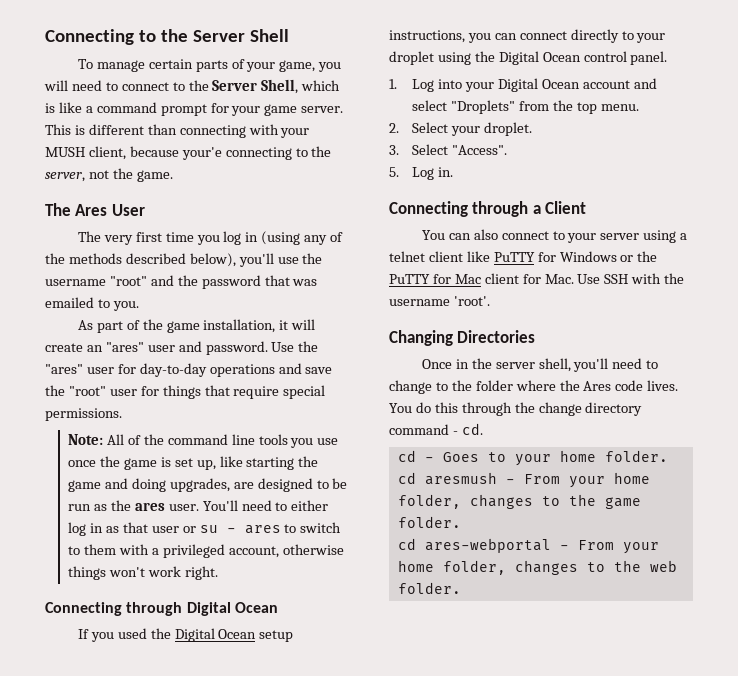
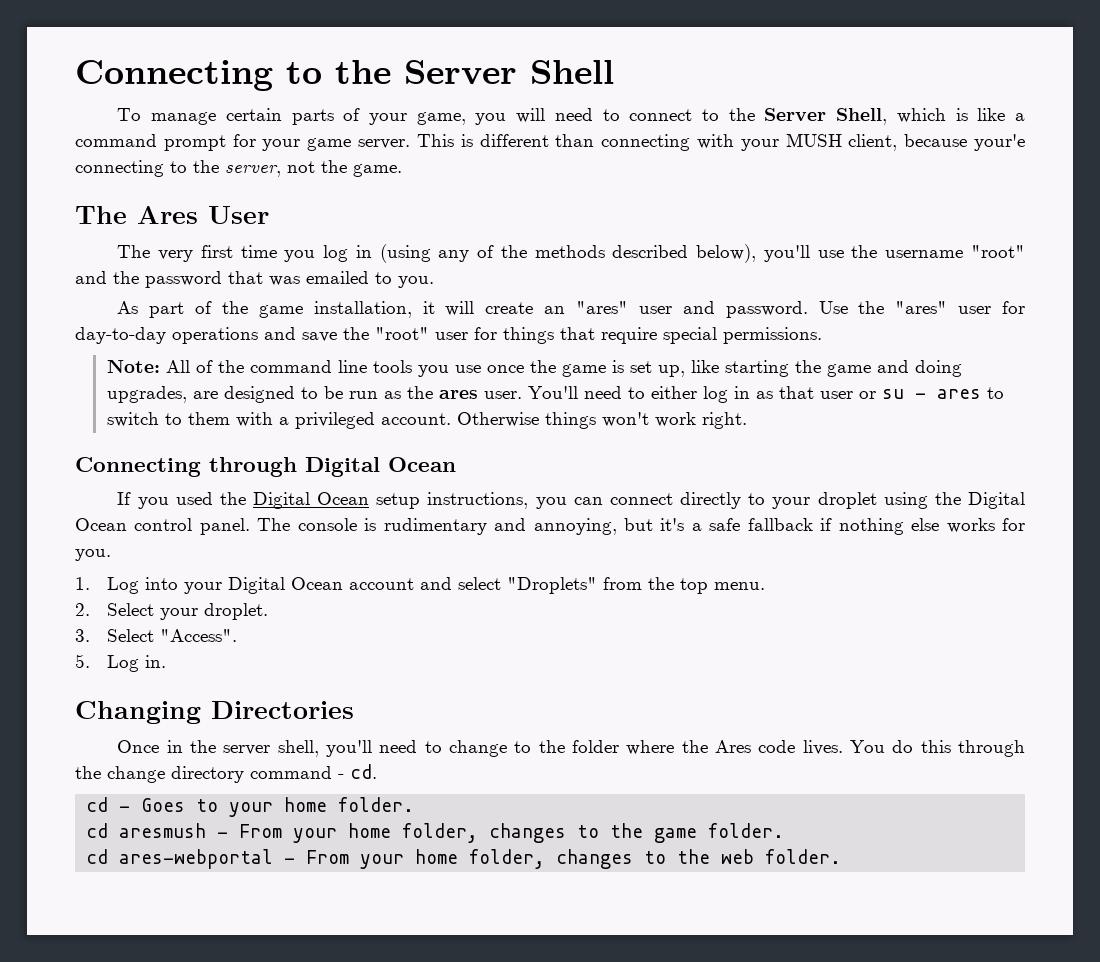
- You'll need to either log in as that user or su - ares to switch to them with a privileged account, otherwise things won't work right.
+ You'll need to either log in as that user or su - ares to switch to them with a privileged account. Otherwise things won't work right.
+ The console is rudimentary and annoying, but it's a safe fallback if nothing else works for you.
- Connecting through a Client
- You can also connect to your server using a telnet client like PuTTY for Windows or the PuTTY for Mac client for Mac. Use SSH with the username 'root'.

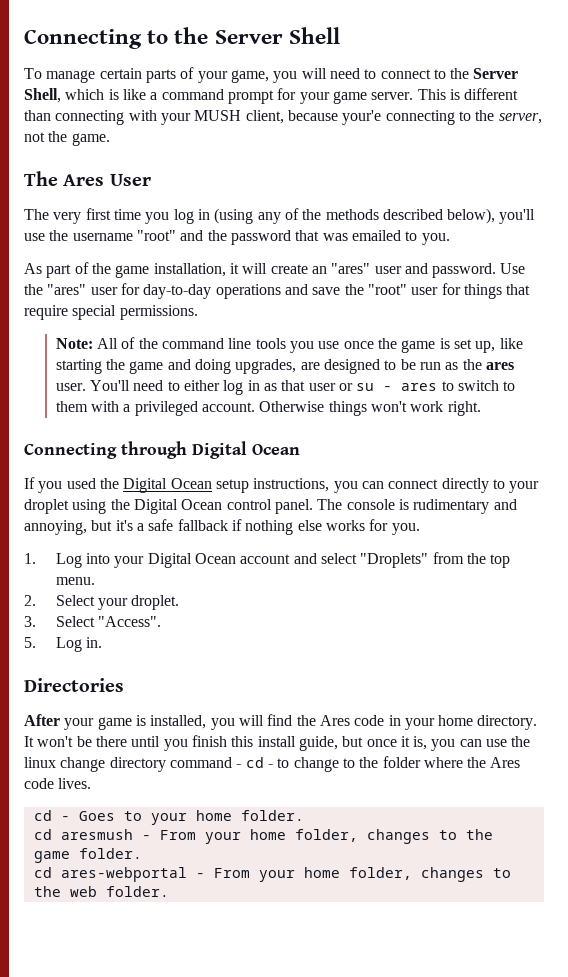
- Changing Directories
+ Directories
- Once in the server shell, you'll need to change to the folder where the Ares code lives. You do this through the change directory command - cd.
+ After your game is installed, you will find the Ares code in your home directory. It won't be there until you finish this install guide, but once it is, you can use the linux change directory command - cd - to change to the folder where the Ares code lives.

